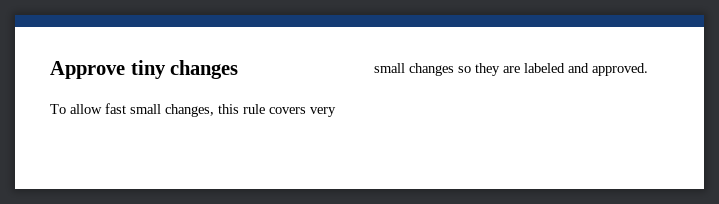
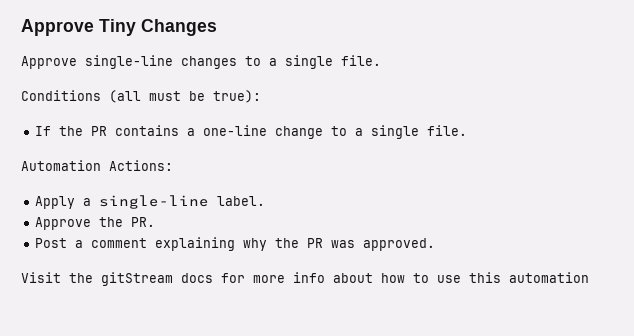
- Approve tiny changes
- To allow fast small changes, this rule covers very small changes so they are labeled and approved.
+ Approve Tiny Changes
+ Approve single-line changes to a single file.
+ Conditions (all must be true):
+ If the PR contains a one-line change to a single file.
+ Automation Actions:
+ Apply a single-line label.
+ Approve the PR.
+ Post a comment explaining why the PR was approved.
+ Visit the gitStream docs for more info about how to use this automation

